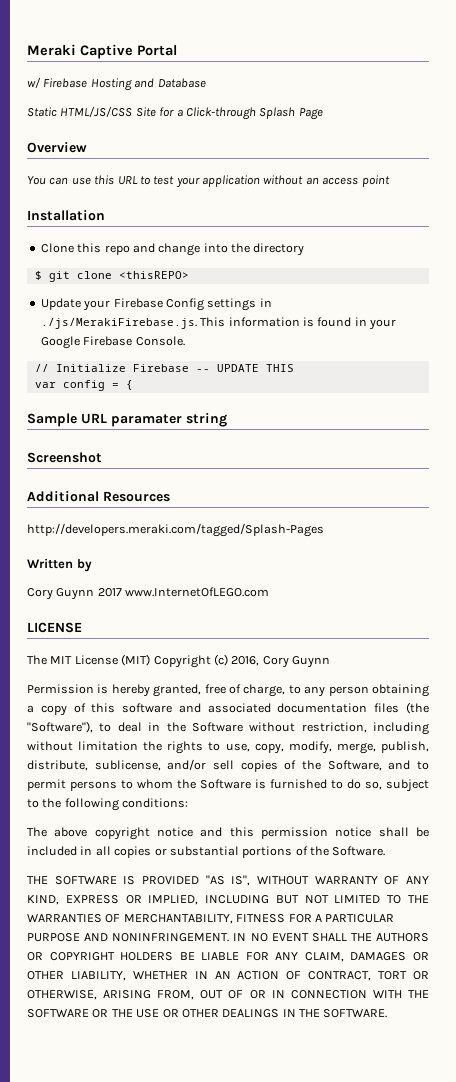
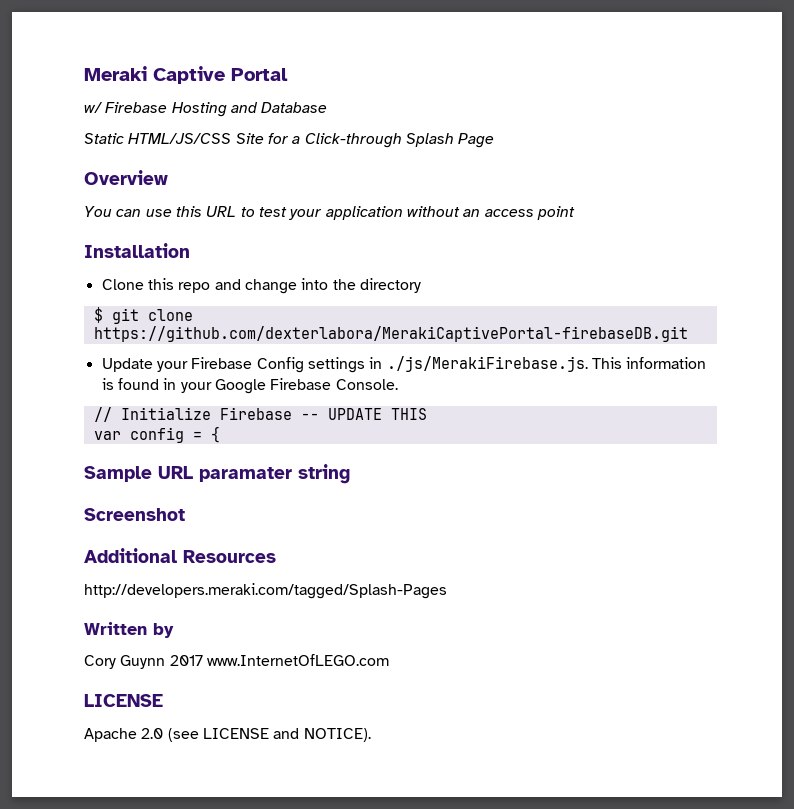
- $ git clone <thisREPO>
+ $ git clone https://github.com/dexterlabora/MerakiCaptivePortal-firebaseDB.git
- The MIT License (MIT) Copyright (c) 2016, Cory Guynn
- Permission is hereby granted, free of charge, to any person obtaining a copy of this software and associated documentation files (the "Software"), to deal in the Software without restriction, including without limitation the rights to use, copy, modify, merge, publish, distribute, sublicense, and/or sell copies of the Software, and to permit persons to whom the Software is furnished to do so, subject to the following conditions:
- The above copyright notice and this permission notice shall be included in all copies or substantial portions of the Software.
- THE SOFTWARE IS PROVIDED "AS IS", WITHOUT WARRANTY OF ANY KIND, EXPRESS OR IMPLIED, INCLUDING BUT NOT LIMITED TO THE WARRANTIES OF MERCHANTABILITY, FITNESS FOR A PARTICULAR PURPOSE AND NONINFRINGEMENT. IN NO EVENT SHALL THE AUTHORS OR COPYRIGHT HOLDERS BE LIABLE FOR ANY CLAIM, DAMAGES OR OTHER LIABILITY, WHETHER IN AN ACTION OF CONTRACT, TORT OR OTHERWISE, ARISING FROM, OUT OF OR IN CONNECTION WITH THE SOFTWARE OR THE USE OR OTHER DEALINGS IN THE SOFTWARE.
+ Apache 2.0 (see LICENSE and NOTICE).

